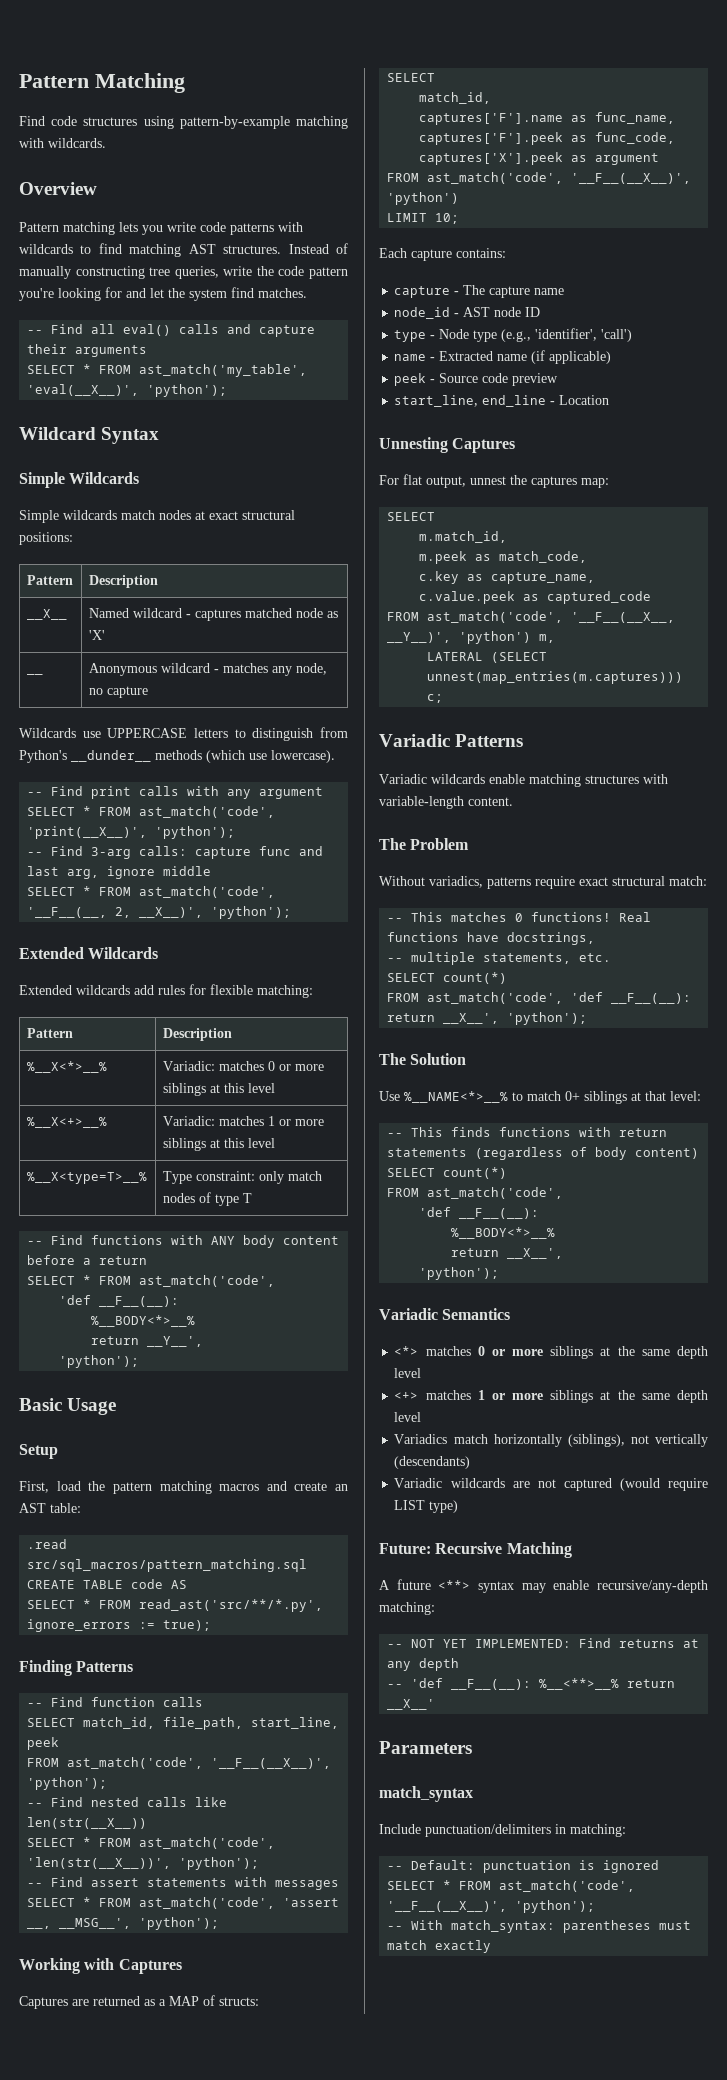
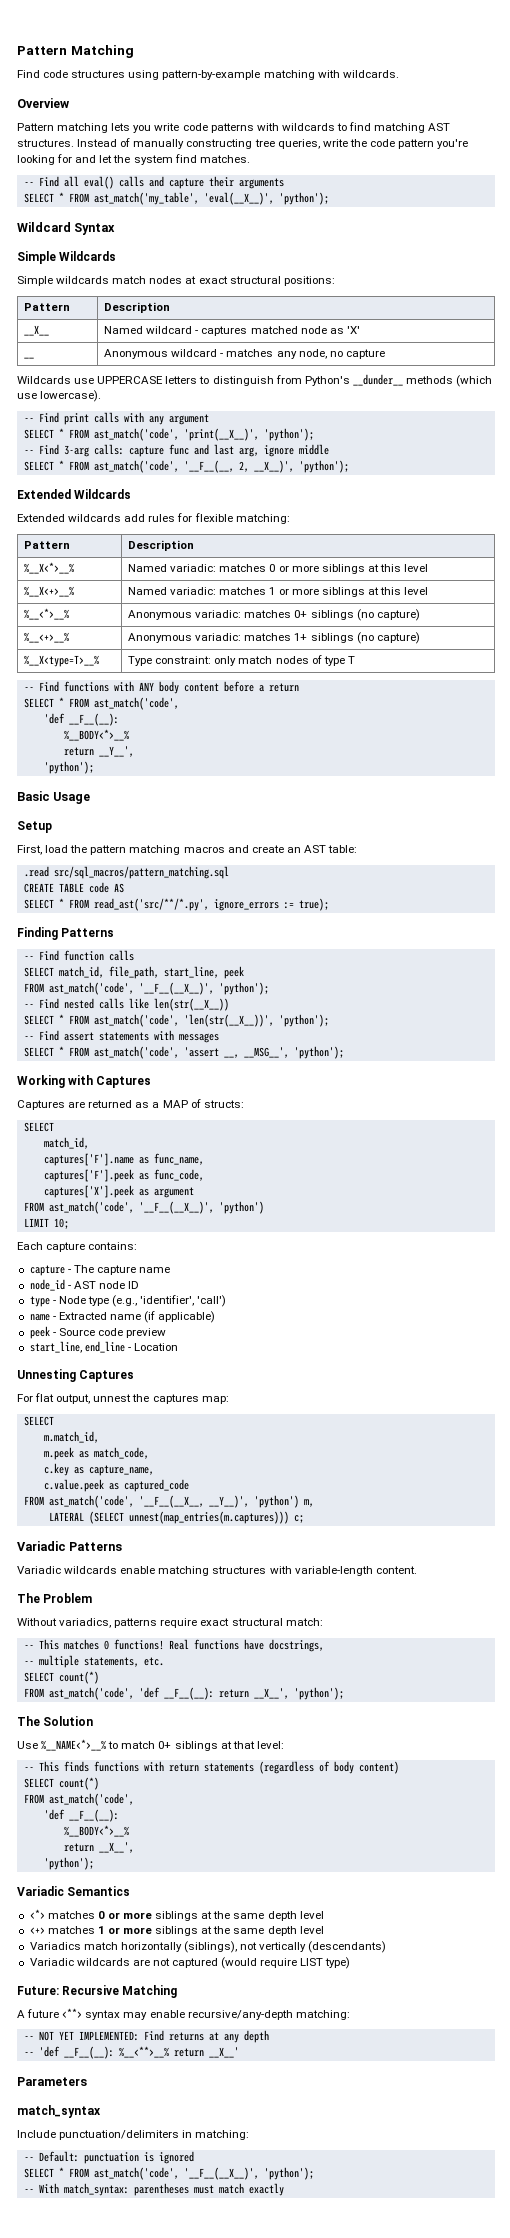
- %__X<*>__% | Variadic: matches 0 or more siblings at this level
+ %__X<*>__% | Named variadic: matches 0 or more siblings at this level
- %__X<+>__% | Variadic: matches 1 or more siblings at this level
+ %__X<+>__% | Named variadic: matches 1 or more siblings at this level
+ %__<*>__% | Anonymous variadic: matches 0+ siblings (no capture)
+ %__<+>__% | Anonymous variadic: matches 1+ siblings (no capture)

